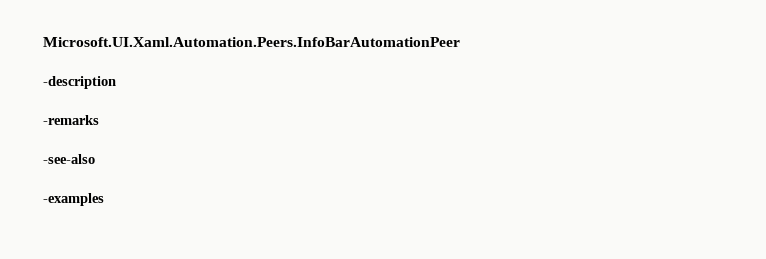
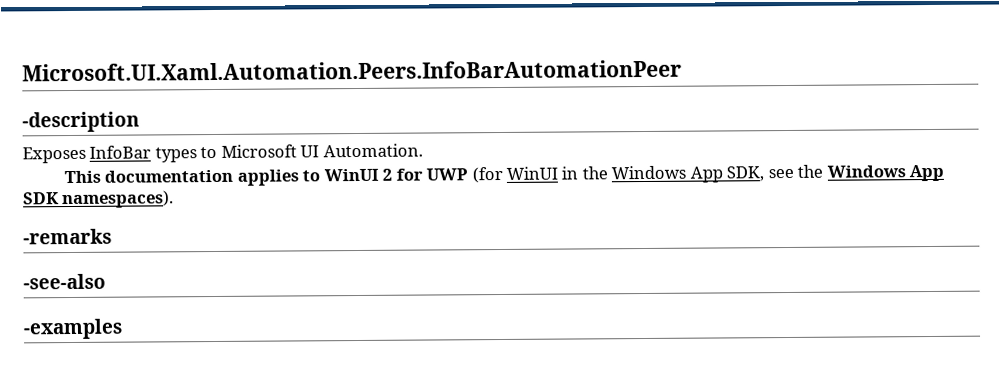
+ Exposes InfoBar types to Microsoft UI Automation.
+ This documentation applies to WinUI 2 for UWP (for WinUI in the Windows App SDK, see the Windows App SDK namespaces).

